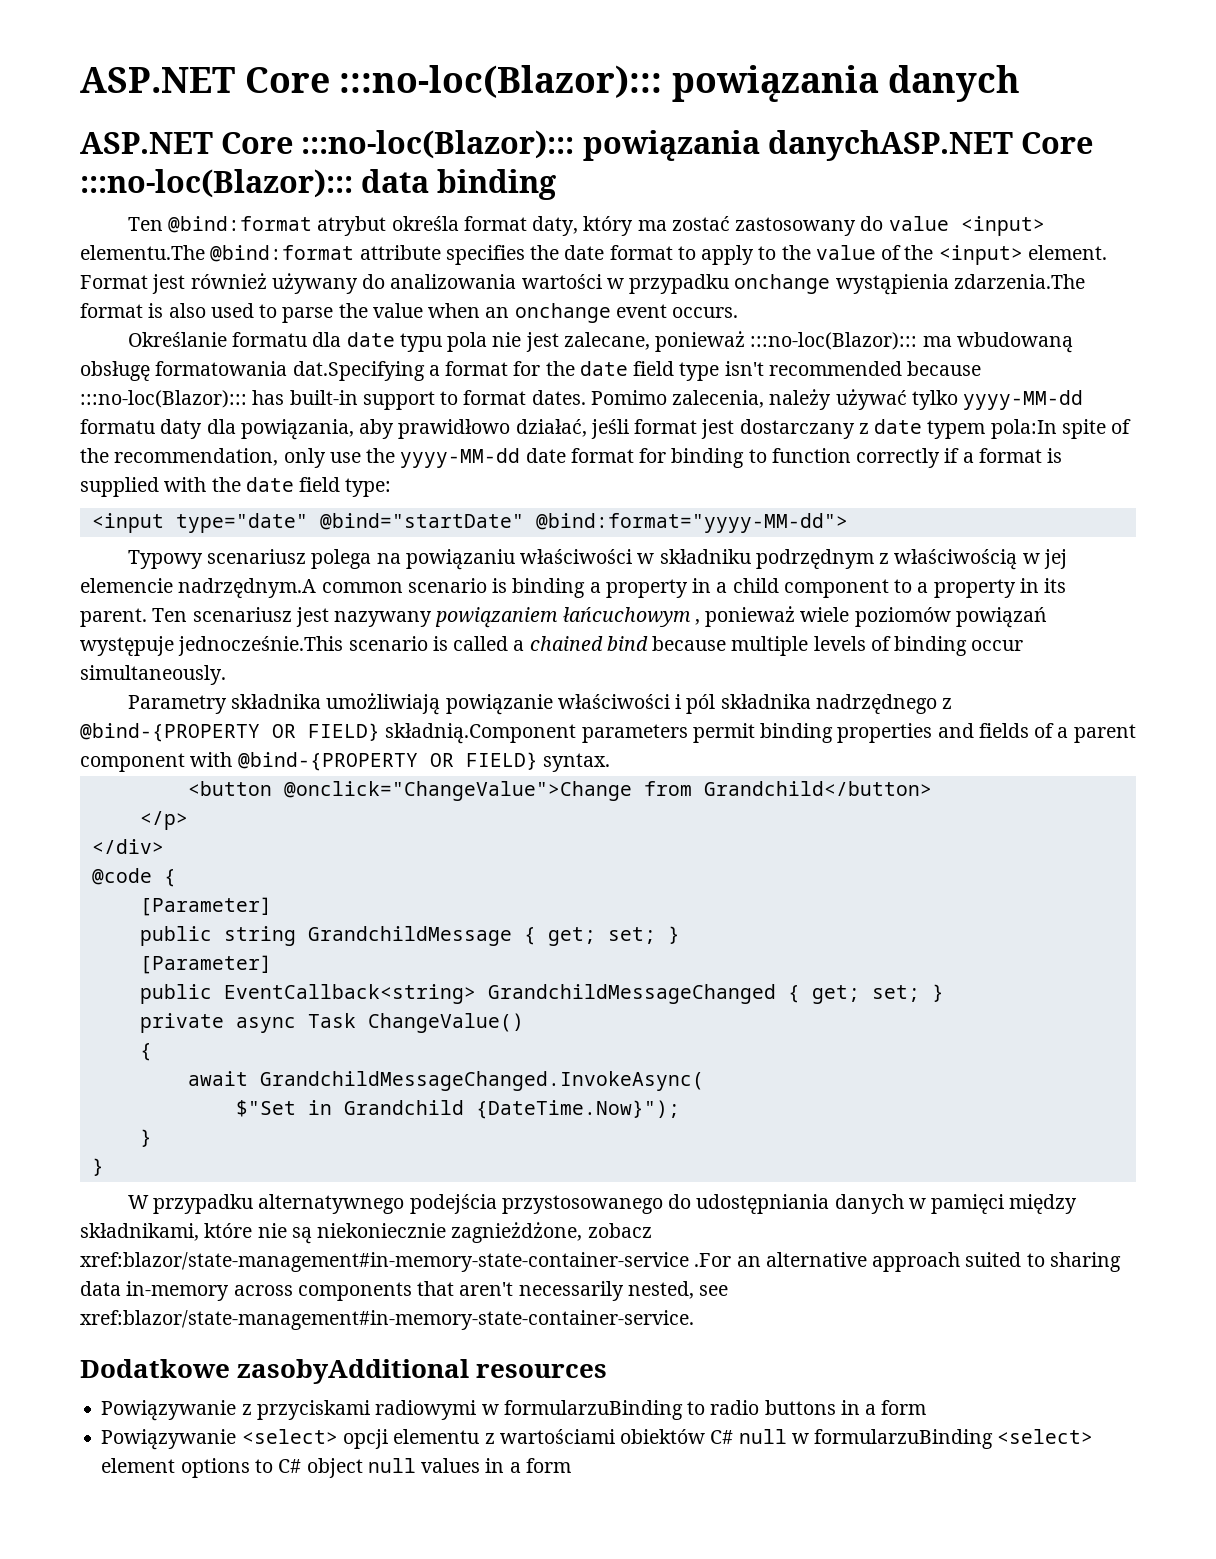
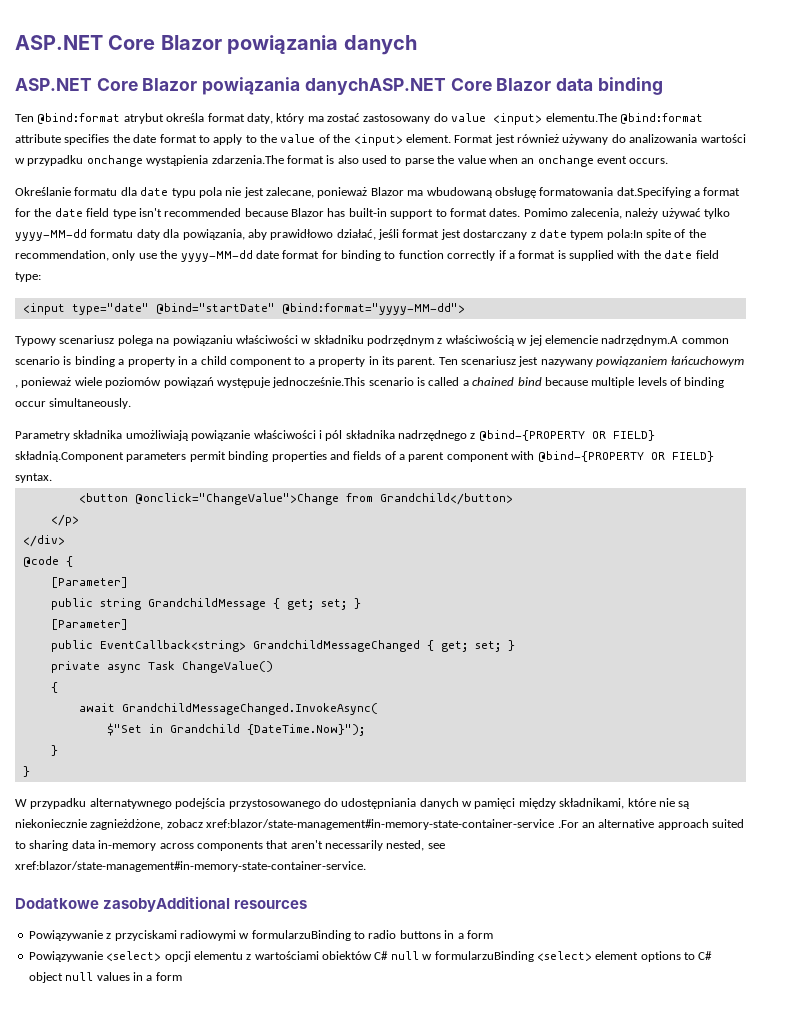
- ASP.NET Core :::no-loc(Blazor)::: powiązania danych
+ ASP.NET Core Blazor powiązania danych
- ASP.NET Core :::no-loc(Blazor)::: powiązania danychASP.NET Core :::no-loc(Blazor)::: data binding
+ ASP.NET Core Blazor powiązania danychASP.NET Core Blazor data binding
- Określanie formatu dla date typu pola nie jest zalecane, ponieważ :::no-loc(Blazor)::: ma wbudowaną obsługę formatowania dat.Specifying a format for the date field type isn't recommended because :::no-loc(Blazor)::: has built-in support to format dates.
+ Określanie formatu dla date typu pola nie jest zalecane, ponieważ Blazor ma wbudowaną obsługę formatowania dat.Specifying a format for the date field type isn't recommended because Blazor has built-in support to format dates.

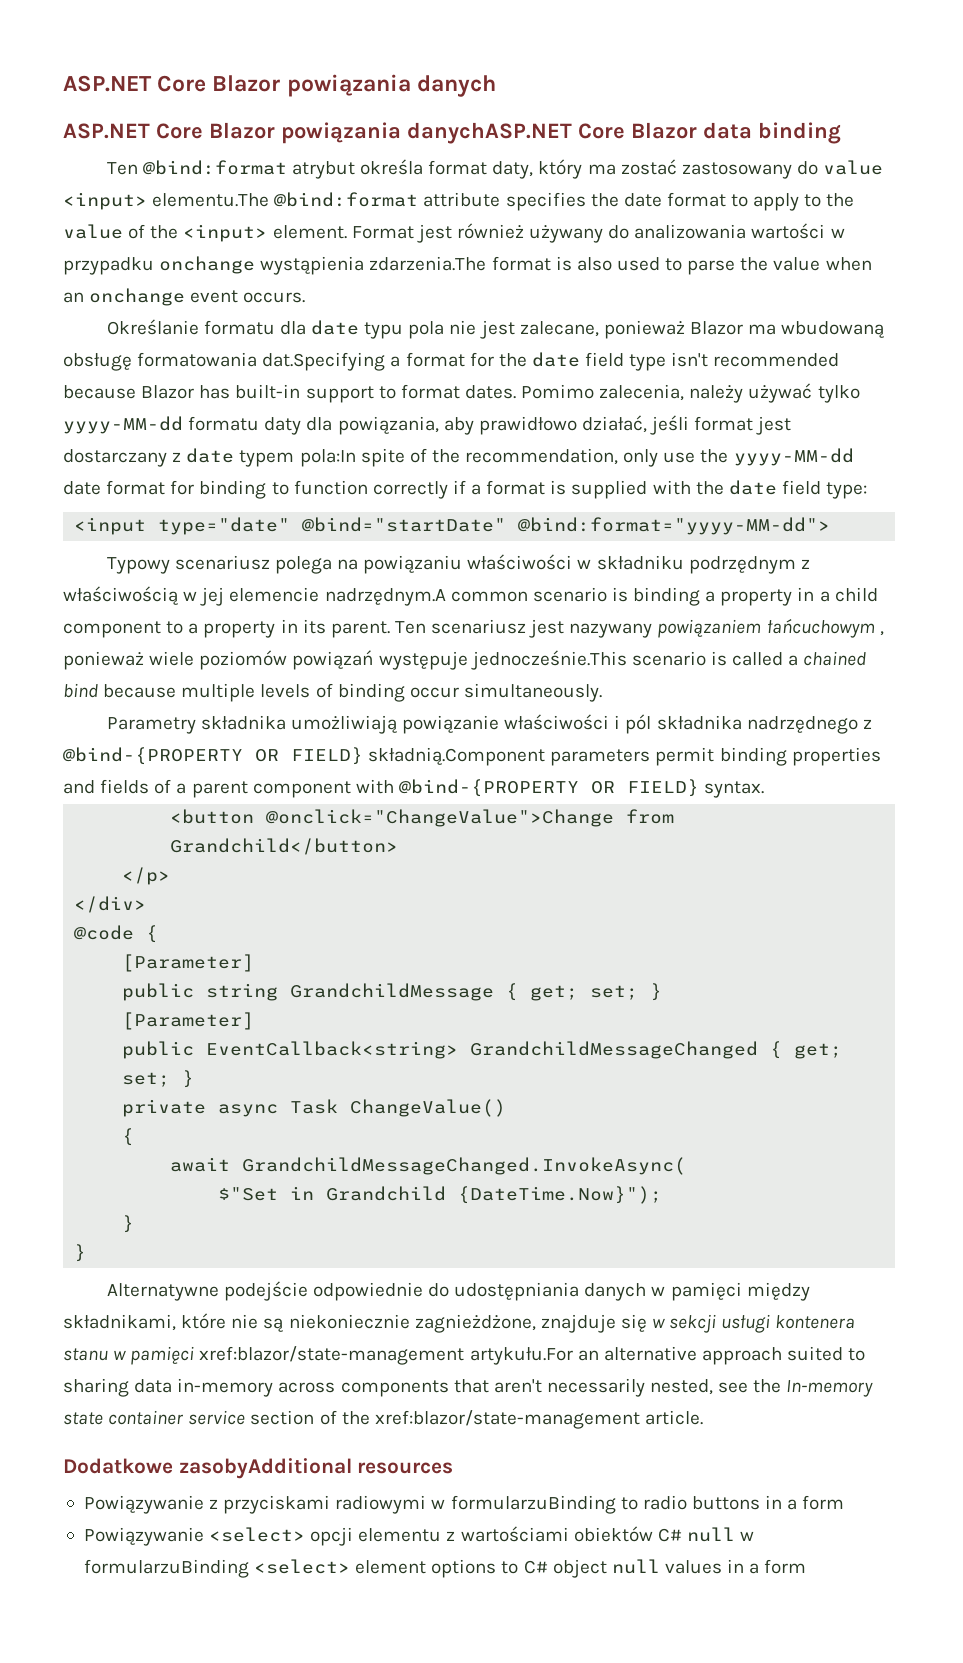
- W przypadku alternatywnego podejścia przystosowanego do udostępniania danych w pamięci między składnikami, które nie są niekoniecznie zagnieżdżone, zobacz xref:blazor/state-management#in-memory-state-container-service .For an alternative approach suited to sharing data in-memory across components that aren't necessarily nested, see xref:blazor/state-management#in-memory-state-container-service.
+ Alternatywne podejście odpowiednie do udostępniania danych w pamięci między składnikami, które nie są niekoniecznie zagnieżdżone, znajduje się w sekcji usługi kontenera stanu w pamięci xref:blazor/state-management artykułu.For an alternative approach suited to sharing data in-memory across components that aren't necessarily nested, see the In-memory state container service section of the xref:blazor/state-management article.

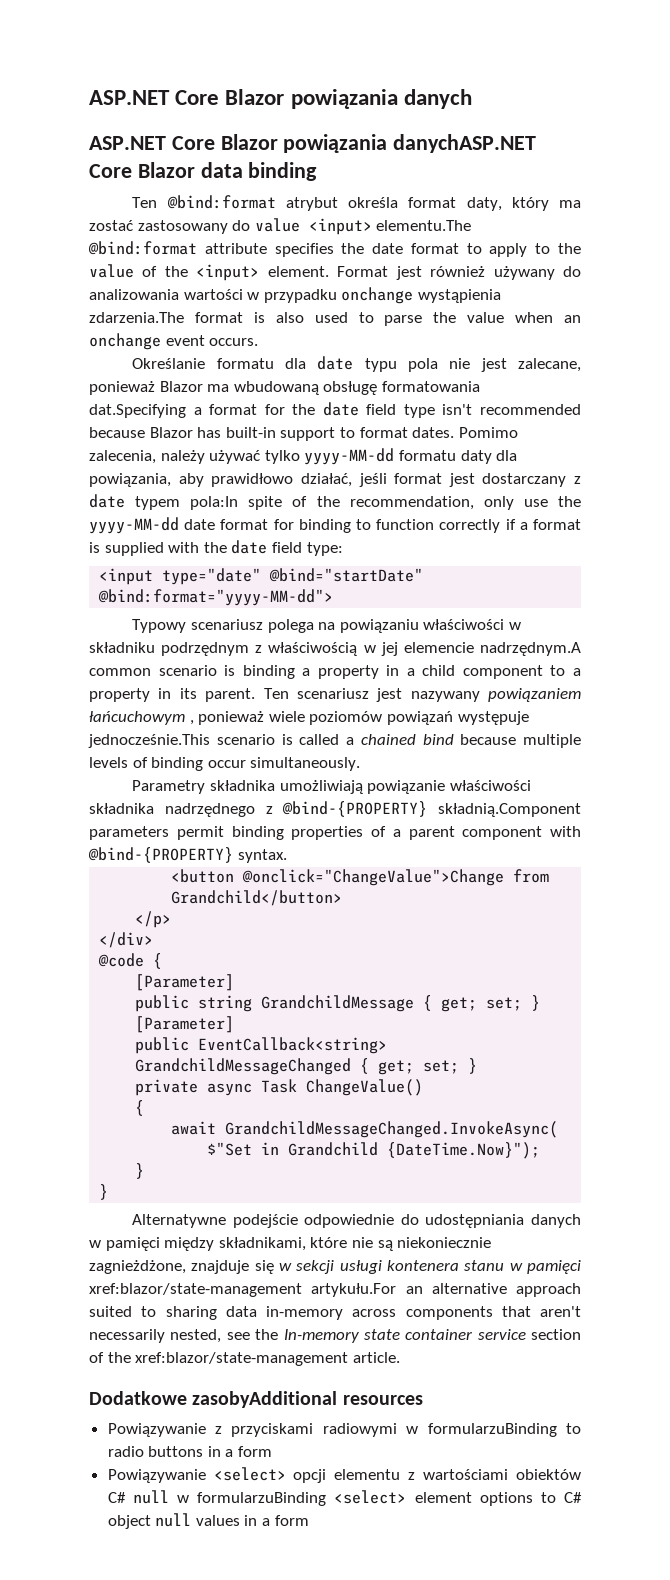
- Parametry składnika umożliwiają powiązanie właściwości i pól składnika nadrzędnego z @bind-{PROPERTY OR FIELD} składnią.Component parameters permit binding properties and fields of a parent component with @bind-{PROPERTY OR FIELD} syntax.
+ Parametry składnika umożliwiają powiązanie właściwości składnika nadrzędnego z @bind-{PROPERTY} składnią.Component parameters permit binding properties of a parent component with @bind-{PROPERTY} syntax.

